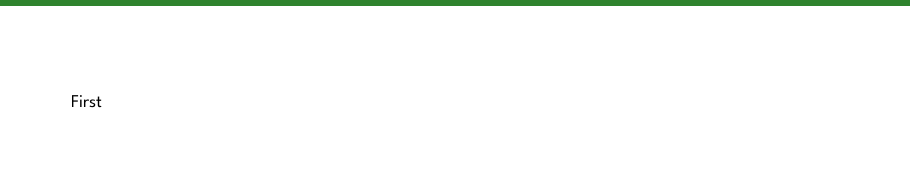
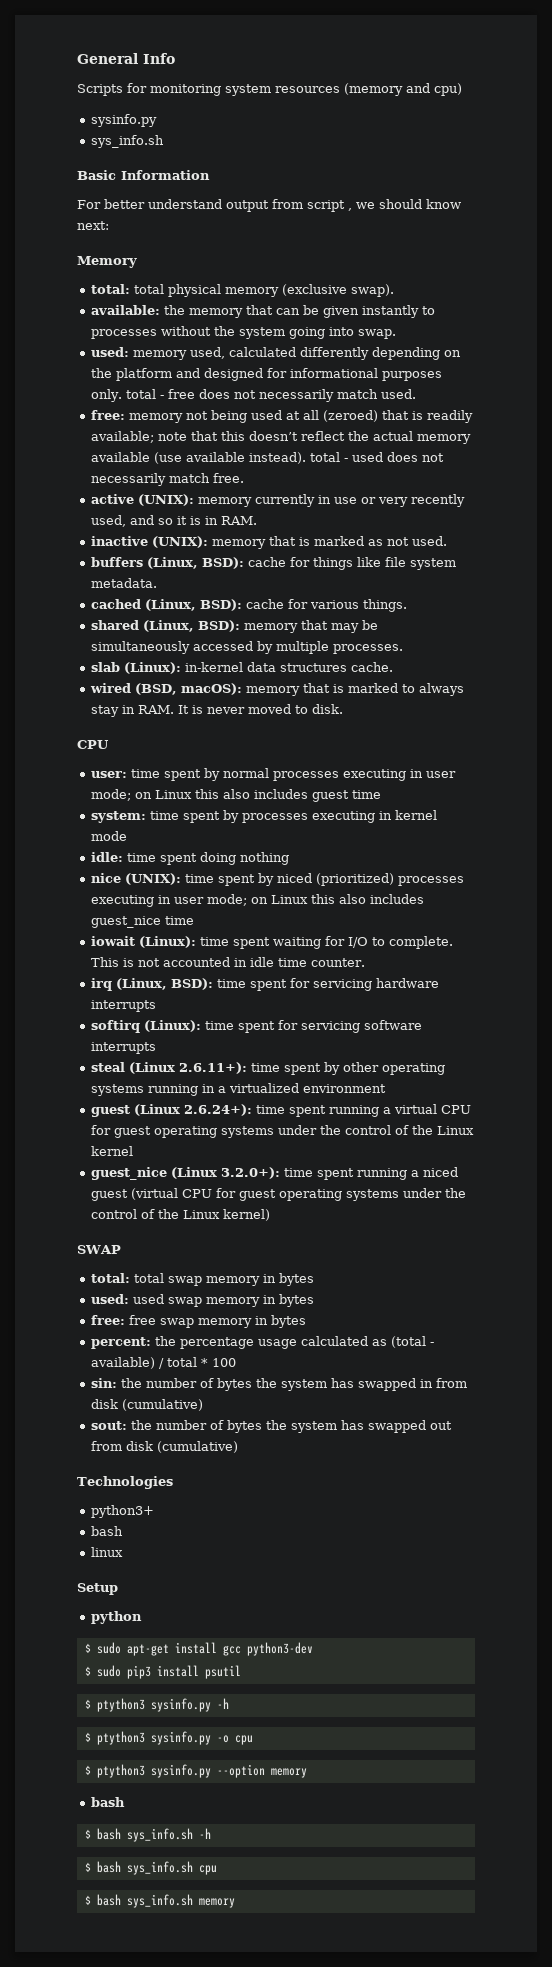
- First
+ General Info
+ Scripts for monitoring system resources (memory and cpu)
+ sysinfo.py
+ sys_info.sh
+ Basic Information
+ For better understand output from script , we should know next:
+ Memory
+ total: total physical memory (exclusive swap).
+ available: the memory that can be given instantly to processes without the system going into swap.
+ used: memory used, calculated differently depending on the platform and designed for informational purposes only. total - free does not necessarily match used.
+ free: memory not being used at all (zeroed) that is readily available; note that this doesn’t reflect the actual memory available (use available instead). total - used does not necessarily match free.
+ active (UNIX): memory currently in use or very recently used, and so it is in RAM.
+ inactive (UNIX): memory that is marked as not used.
+ buffers (Linux, BSD): cache for things like file system metadata.
+ cached (Linux, BSD): cache for various things.
+ shared (Linux, BSD): memory that may be simultaneously accessed by multiple processes.
+ slab (Linux): in-kernel data structures cache.
+ wired (BSD, macOS): memory that is marked to always stay in RAM. It is never moved to disk.
+ CPU
+ user: time spent by normal processes executing in user mode; on Linux this also includes guest time
+ system: time spent by processes executing in kernel mode
+ idle: time spent doing nothing
+ nice (UNIX): time spent by niced (prioritized) processes executing in user mode; on Linux this also includes guest_nice time
+ iowait (Linux): time spent waiting for I/O to complete. This is not accounted in idle time counter.
+ irq (Linux, BSD): time spent for servicing hardware interrupts
+ softirq (Linux): time spent for servicing software interrupts
+ steal (Linux 2.6.11+): time spent by other operating systems running in a virtualized environment
+ guest (Linux 2.6.24+): time spent running a virtual CPU for guest operating systems under the control of the Linux kernel
+ guest_nice (Linux 3.2.0+): time spent running a niced guest (virtual CPU for guest operating systems under the control of the Linux kernel)
+ SWAP
+ total: total swap memory in bytes
+ used: used swap memory in bytes
+ free: free swap memory in bytes
+ percent: the percentage usage calculated as (total - available) / total * 100
+ sin: the number of bytes the system has swapped in from disk (cumulative)
+ sout: the number of bytes the system has swapped out from disk (cumulative)
+ Technologies
+ python3+
+ bash
+ linux
+ Setup
+ python
+ $ sudo apt-get install gcc python3-dev
+ $ sudo pip3 install psutil
+ $ ptython3 sysinfo.py -h
+ $ ptython3 sysinfo.py -o cpu
+ $ ptython3 sysinfo.py --option memory
+ bash
+ $ bash sys_info.sh -h
+ $ bash sys_info.sh cpu
+ $ bash sys_info.sh memory

